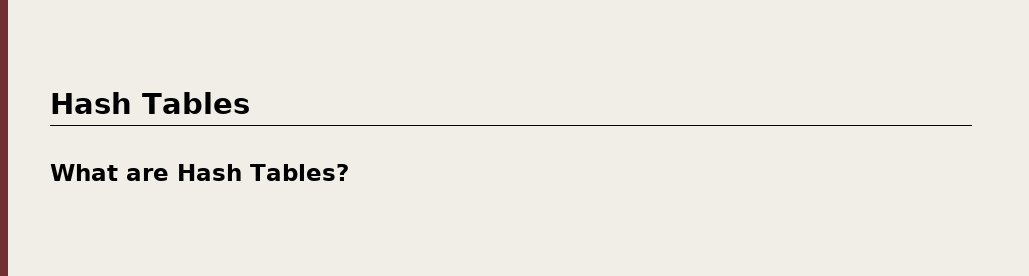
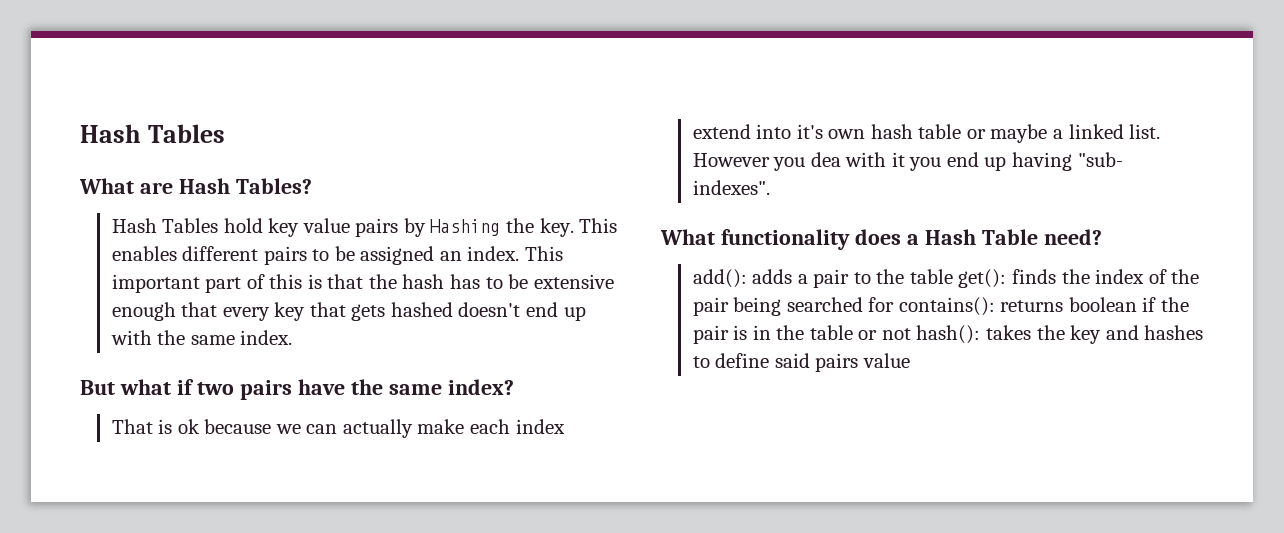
+ Hash Tables hold key value pairs by Hashing the key. This enables different pairs to be assigned an index. This important part of this is that the hash has to be extensive enough that every key that gets hashed doesn't end up with the same index.
+ But what if two pairs have the same index?
+ That is ok because we can actually make each index extend into it's own hash table or maybe a linked list. However you dea with it you end up having "sub- indexes".
+ What functionality does a Hash Table need?
+ add(): adds a pair to the table get(): finds the index of the pair being searched for contains(): returns boolean if the pair is in the table or not hash(): takes the key and hashes to define said pairs value

